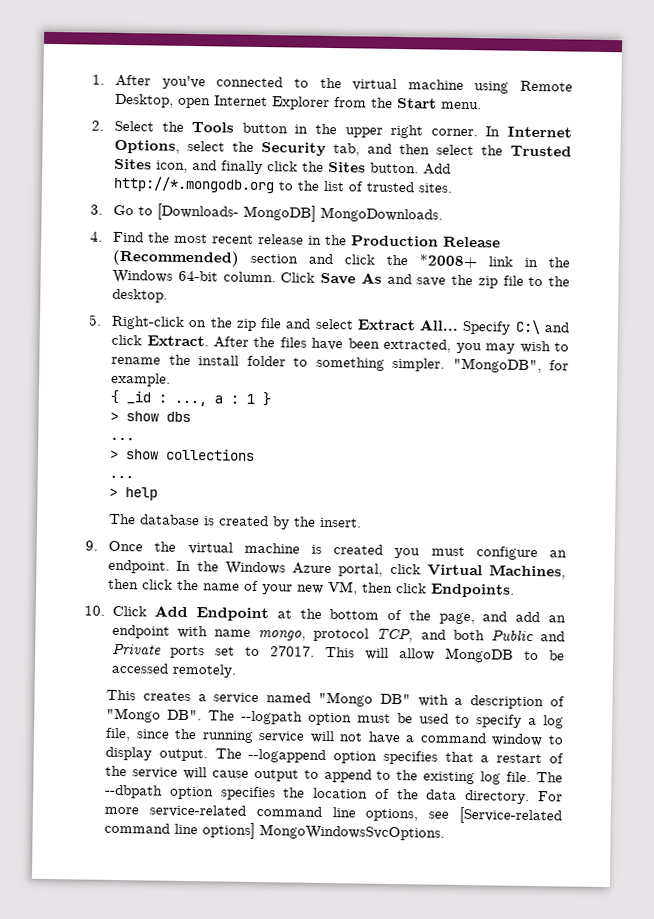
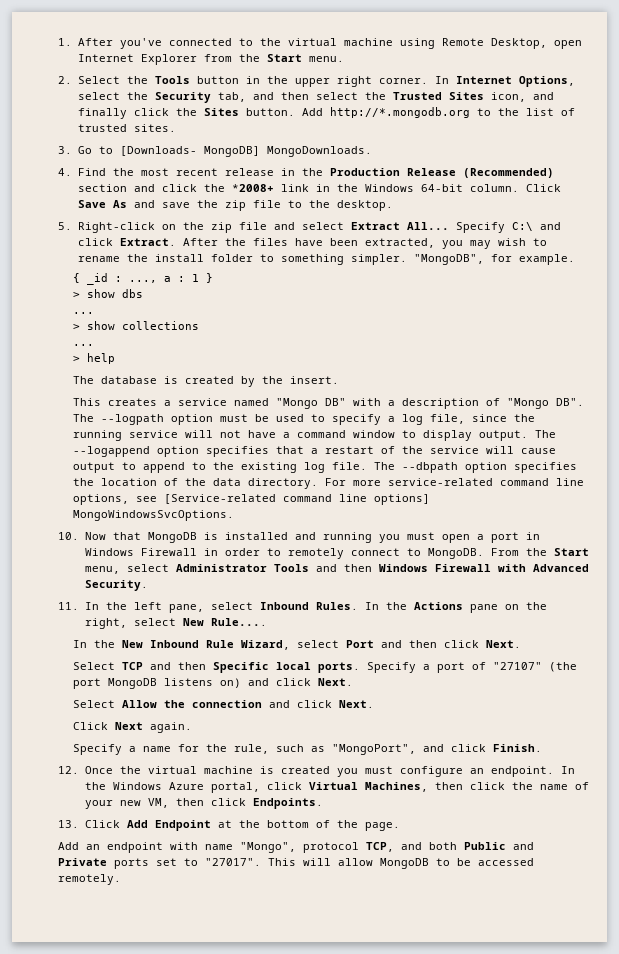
- 9. Once the virtual machine is created you must configure an endpoint. In the Windows Azure portal, click Virtual Machines, then click the name of your new VM, then click Endpoints.
- 10. Click Add Endpoint at the bottom of the page, and add an endpoint with name mongo, protocol TCP, and both Public and Private ports set to 27017. This will allow MongoDB to be accessed remotely.
+ 10. Now that MongoDB is installed and running you must open a port in Windows Firewall in order to remotely connect to MongoDB. From the Start menu, select Administrator Tools and then Windows Firewall with Advanced Security.
+ 11. In the left pane, select Inbound Rules. In the Actions pane on the right, select New Rule....
+ In the New Inbound Rule Wizard, select Port and then click Next.
+ Select TCP and then Specific local ports. Specify a port of "27107" (the port MongoDB listens on) and click Next.
+ Select Allow the connection and click Next.
+ Click Next again.
+ Specify a name for the rule, such as "MongoPort", and click Finish.
+ 12. Once the virtual machine is created you must configure an endpoint. In the Windows Azure portal, click Virtual Machines, then click the name of your new VM, then click Endpoints.
+ 13. Click Add Endpoint at the bottom of the page.
+ Add an endpoint with name "Mongo", protocol TCP, and both Public and Private ports set to "27017". This will allow MongoDB to be accessed remotely.

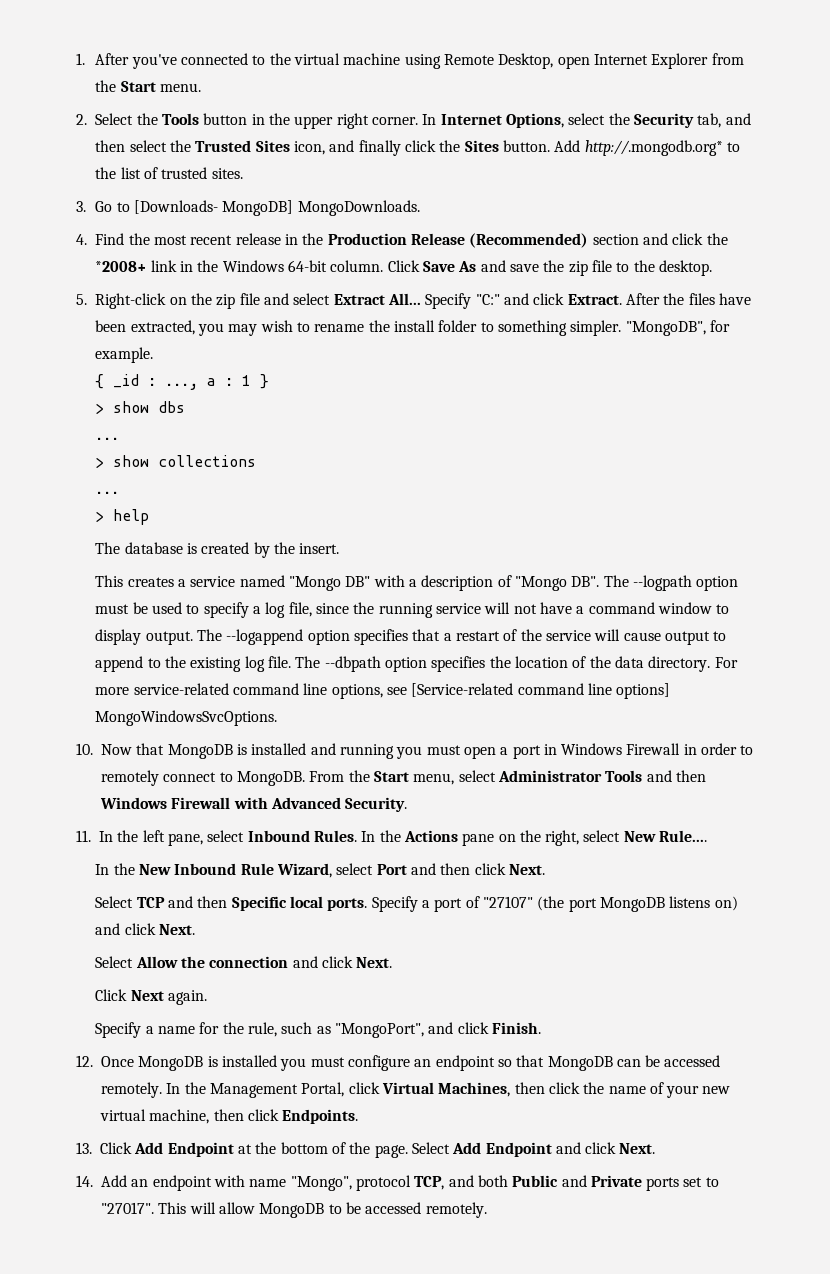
- Add http://*.mongodb.org to the list of trusted sites.
+ Add http://.mongodb.org* to the list of trusted sites.
- Specify C:\ and click Extract.
+ Specify "C:" and click Extract.
- 12. Once the virtual machine is created you must configure an endpoint. In the Windows Azure portal, click Virtual Machines, then click the name of your new VM, then click Endpoints.
+ 12. Once MongoDB is installed you must configure an endpoint so that MongoDB can be accessed remotely. In the Management Portal, click Virtual Machines, then click the name of your new virtual machine, then click Endpoints.
- 13. Click Add Endpoint at the bottom of the page.
- Add an endpoint with name "Mongo", protocol TCP, and both Public and Private ports set to "27017".
+ 13. Click Add Endpoint at the bottom of the page. Select Add Endpoint and click Next.
+ 14. Add an endpoint with name "Mongo", protocol TCP, and both Public and Private ports set to "27017".

